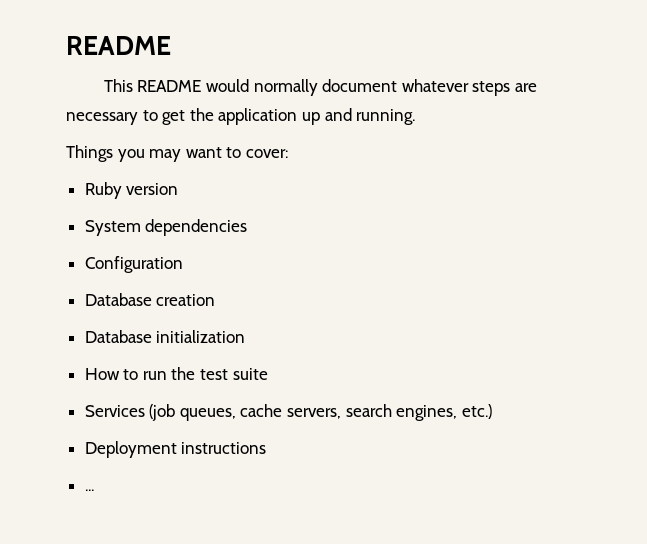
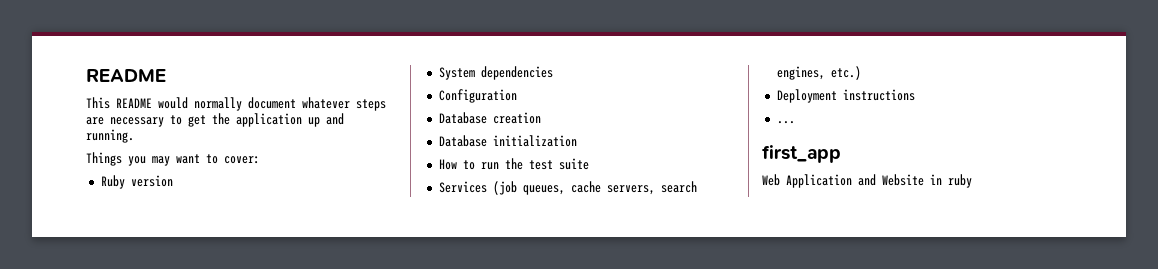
+ first_app
+ Web Application and Website in ruby

